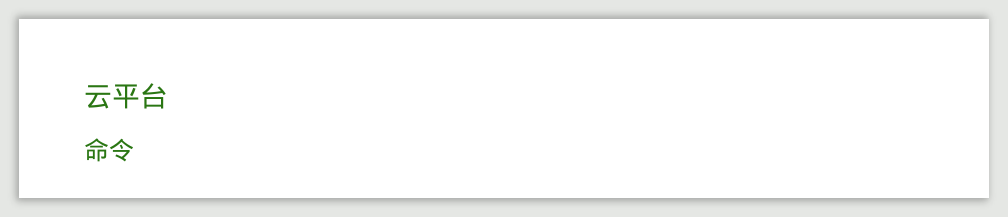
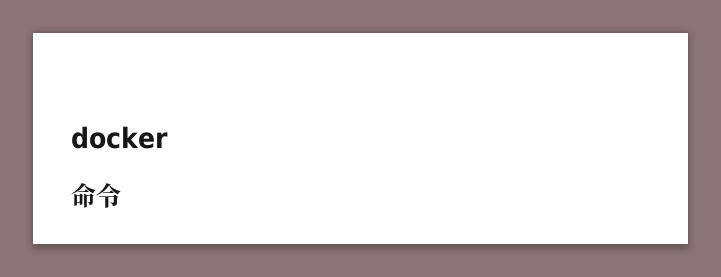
- 云平台
+ docker

